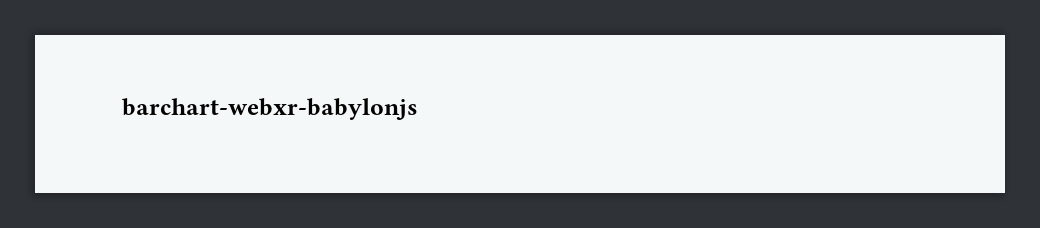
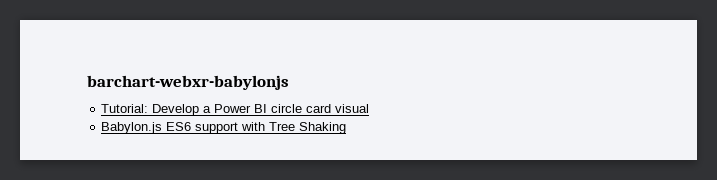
+ Tutorial: Develop a Power BI circle card visual
+ Babylon.js ES6 support with Tree Shaking

